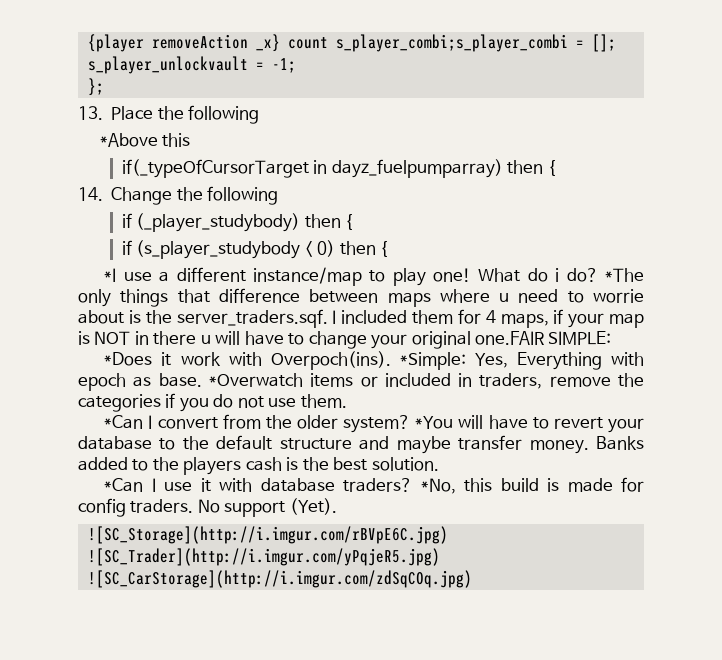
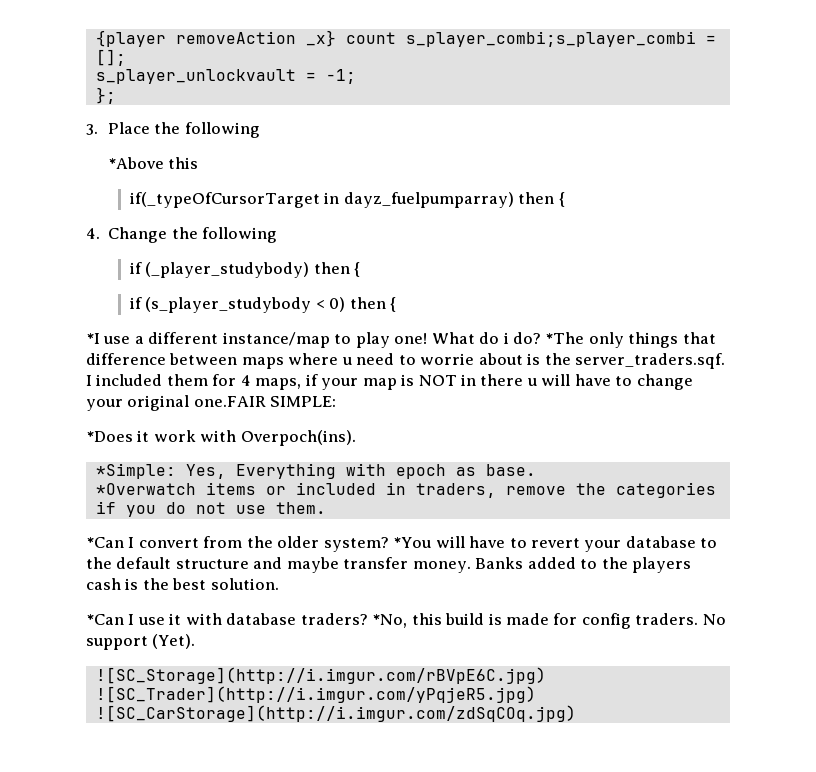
- 13. Place the following
+ 3. Place the following
- 14. Change the following
+ 4. Change the following
- *Does it work with Overpoch(ins). *Simple: Yes, Everything with epoch as base. *Overwatch items or included in traders, remove the categories if you do not use them.
+ *Does it work with Overpoch(ins).
+ *Simple: Yes, Everything with epoch as base.
+ *Overwatch items or included in traders, remove the categories if you do not use them.

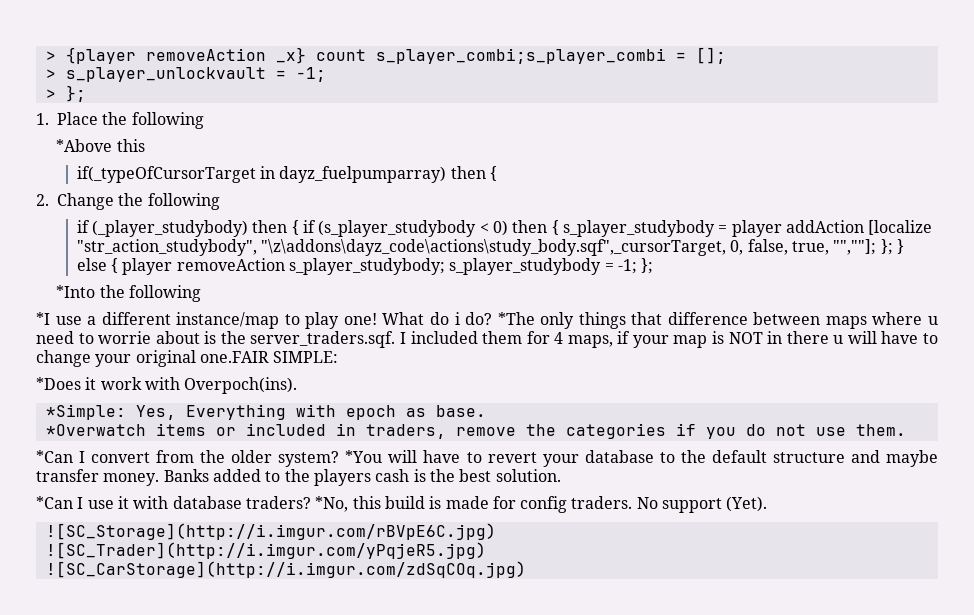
- {player removeAction _x} count s_player_combi;s_player_combi = [];
+ > {player removeAction _x} count s_player_combi;s_player_combi = [];
- s_player_unlockvault = -1;
+ > s_player_unlockvault = -1;
- };
- 3. Place the following
+ > };
+ 1. Place the following
- 4. Change the following
+ 2. Change the following
- if (_player_studybody) then {
- if (s_player_studybody < 0) then {
+ if (_player_studybody) then { if (s_player_studybody < 0) then { s_player_studybody = player addAction [localize "str_action_studybody", "\z\addons\dayz_code\actions\study_body.sqf",_cursorTarget, 0, false, true, "",""]; }; } else { player removeAction s_player_studybody; s_player_studybody = -1; };
+ *Into the following

